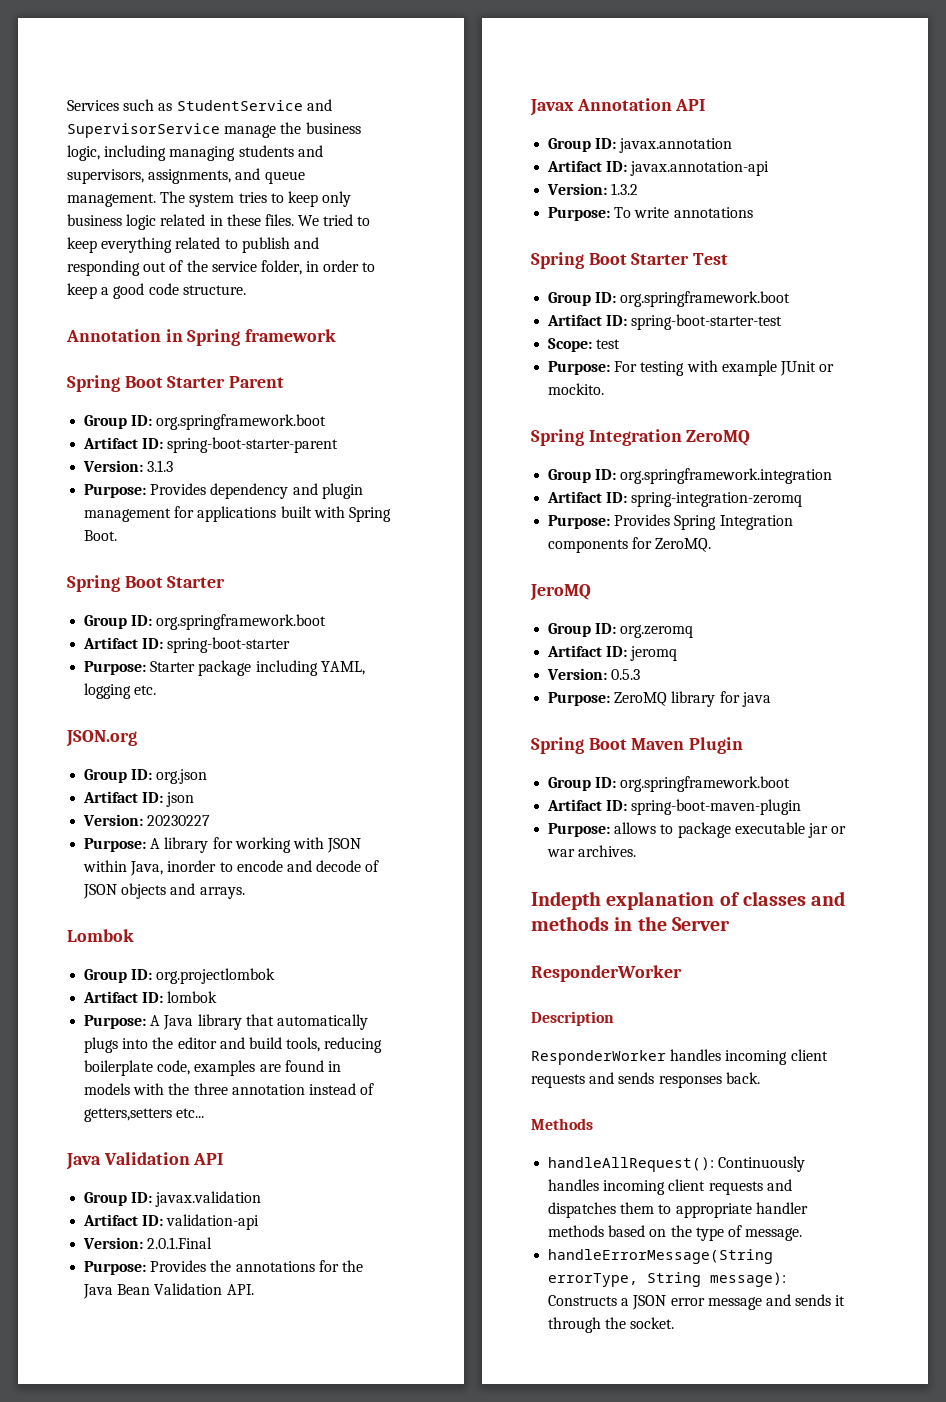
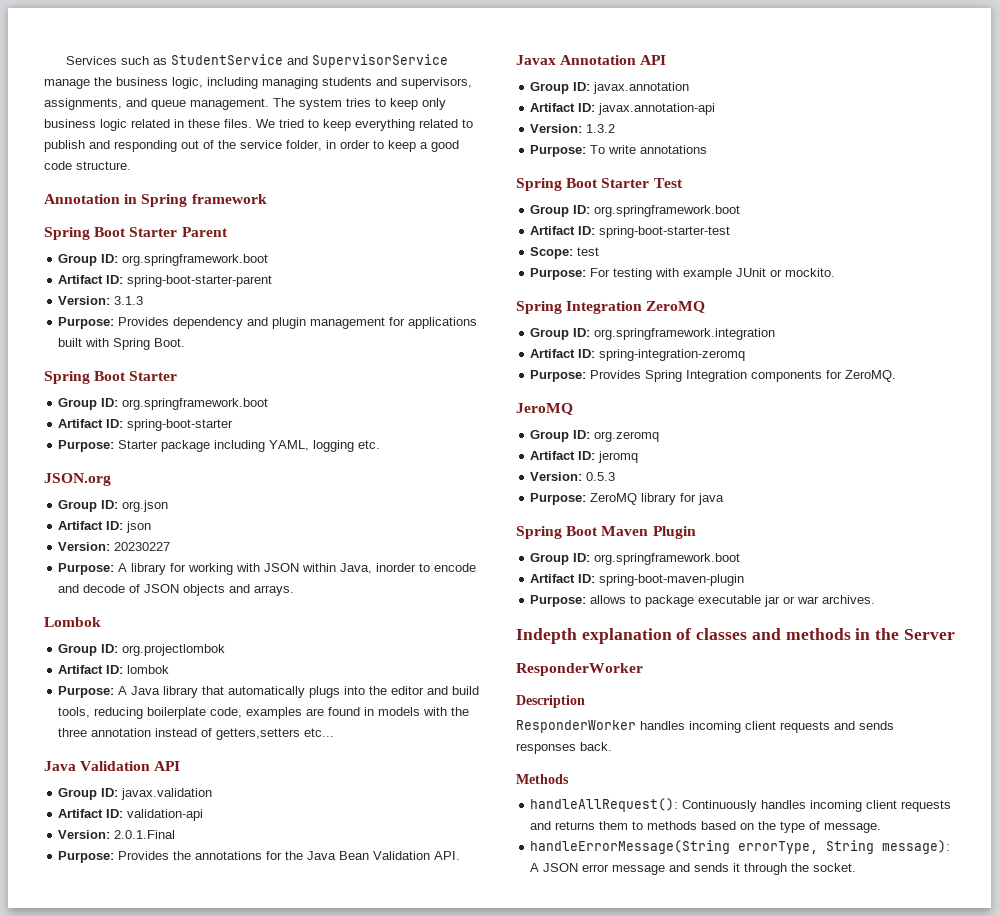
- handleAllRequest(): Continuously handles incoming client requests and dispatches them to appropriate handler methods based on the type of message.
+ handleAllRequest(): Continuously handles incoming client requests and returns them to methods based on the type of message.
- handleErrorMessage(String errorType, String message): Constructs a JSON error message and sends it through the socket.
+ handleErrorMessage(String errorType, String message): A JSON error message and sends it through the socket.

